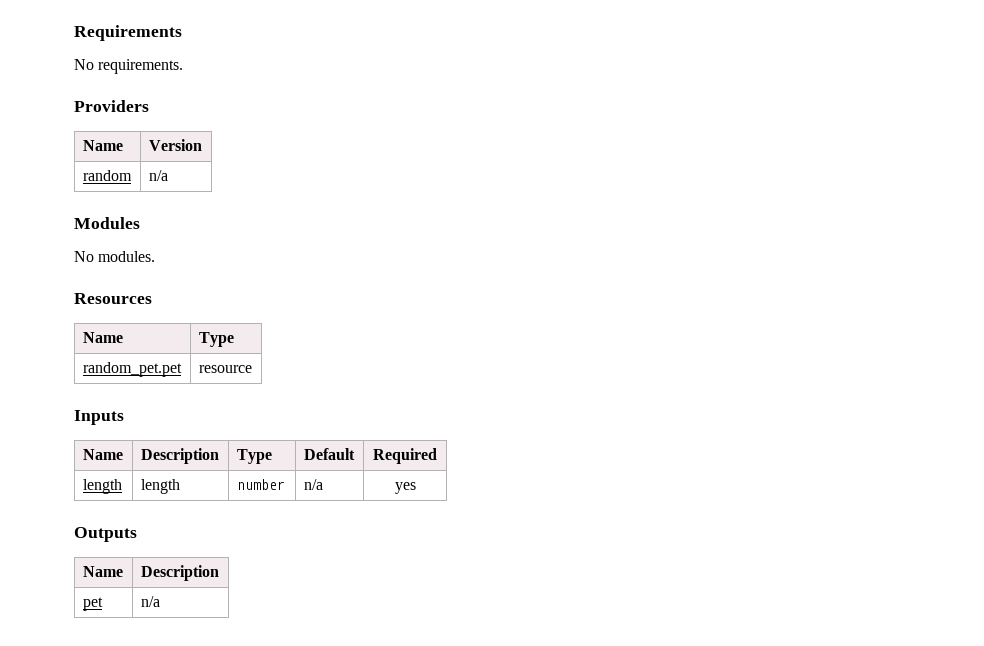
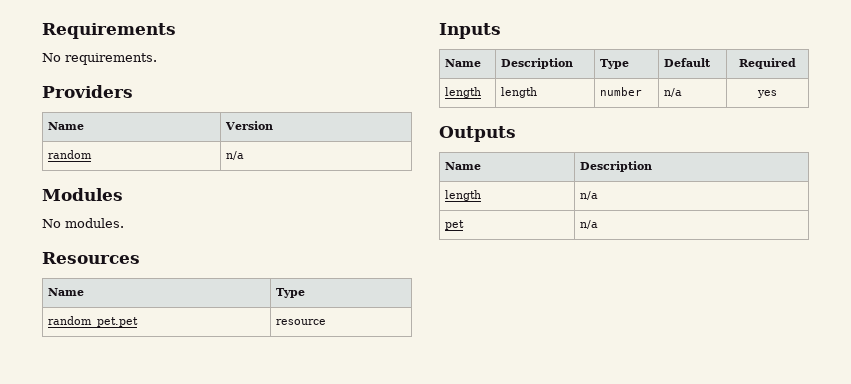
+ length | n/a

